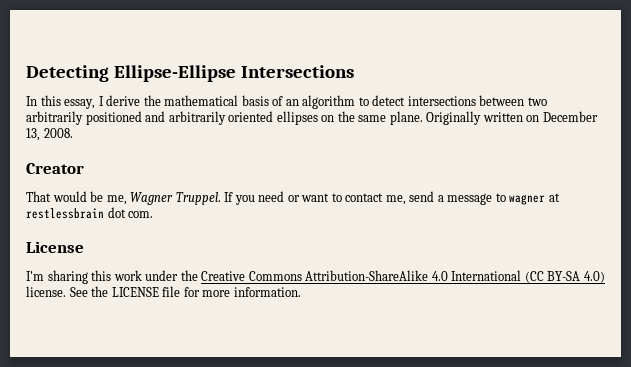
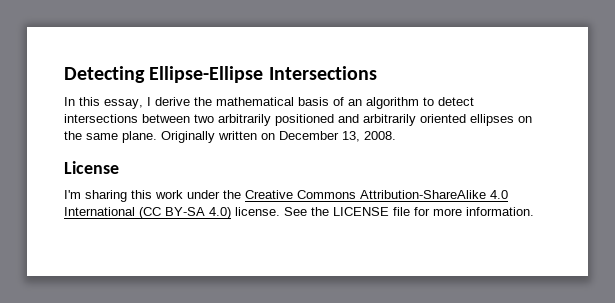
- Creator
- That would be me, Wagner Truppel. If you need or want to contact me, send a message to wagner at restlessbrain dot com.

